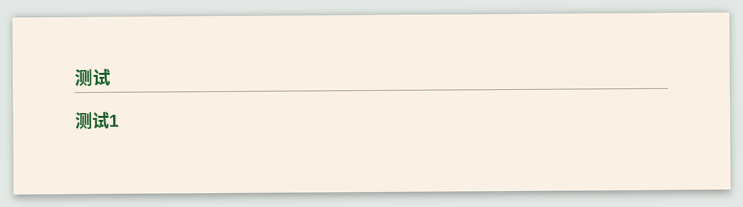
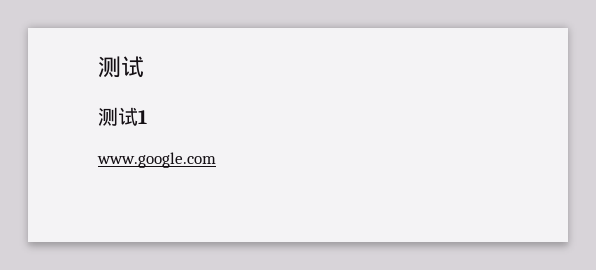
+ www.google.com

